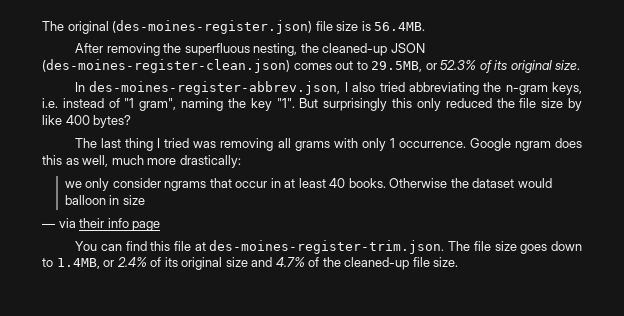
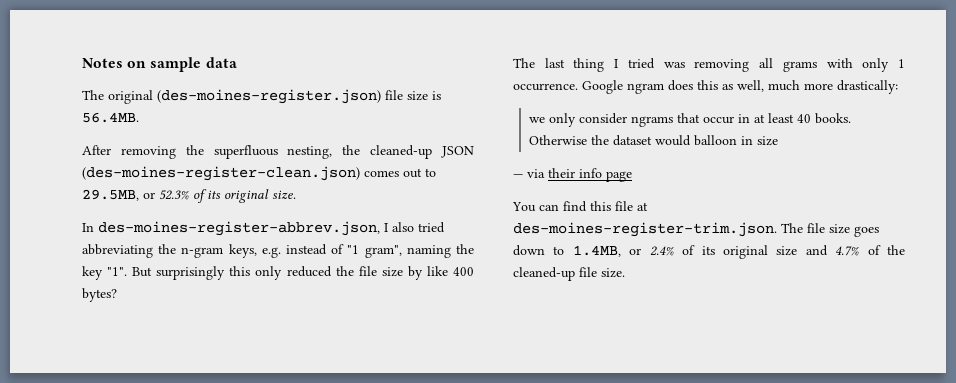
+ Notes on sample data
- In des-moines-register-abbrev.json, I also tried abbreviating the n-gram keys, i.e. instead of "1 gram", naming the key "1".
+ In des-moines-register-abbrev.json, I also tried abbreviating the n-gram keys, e.g. instead of "1 gram", naming the key "1".

